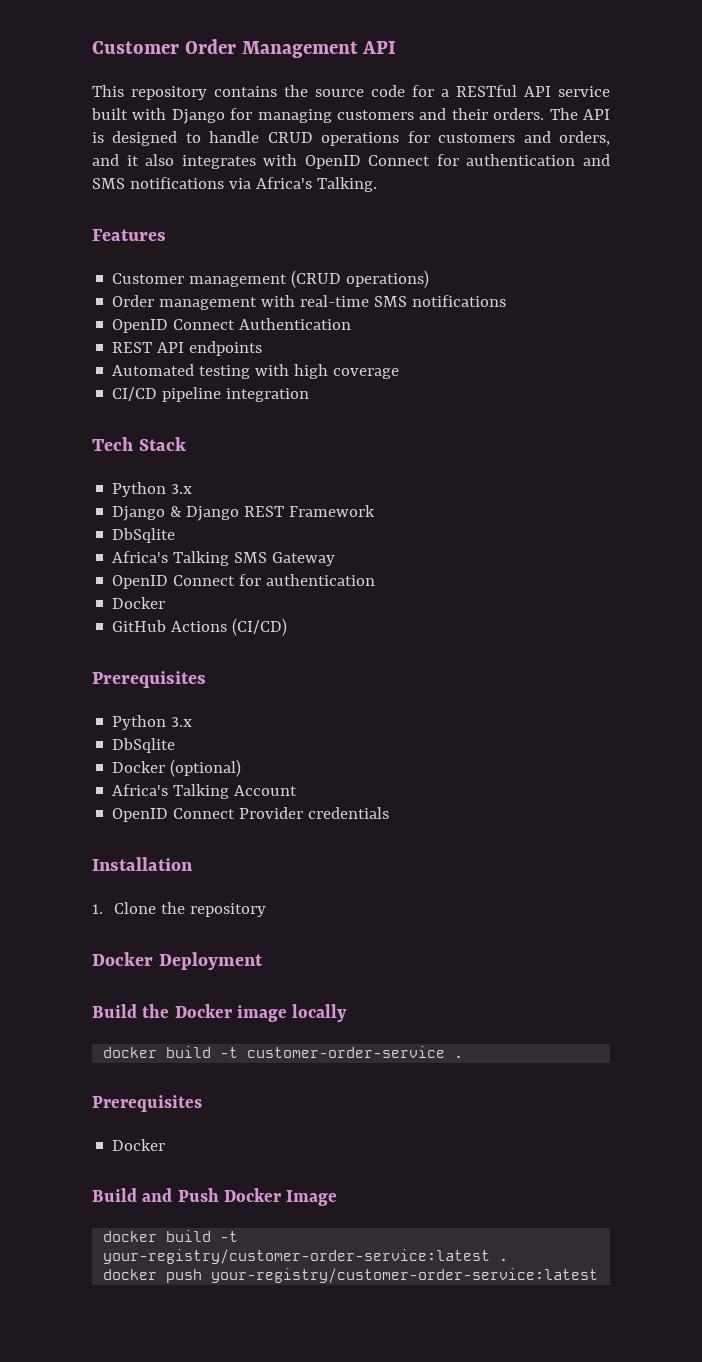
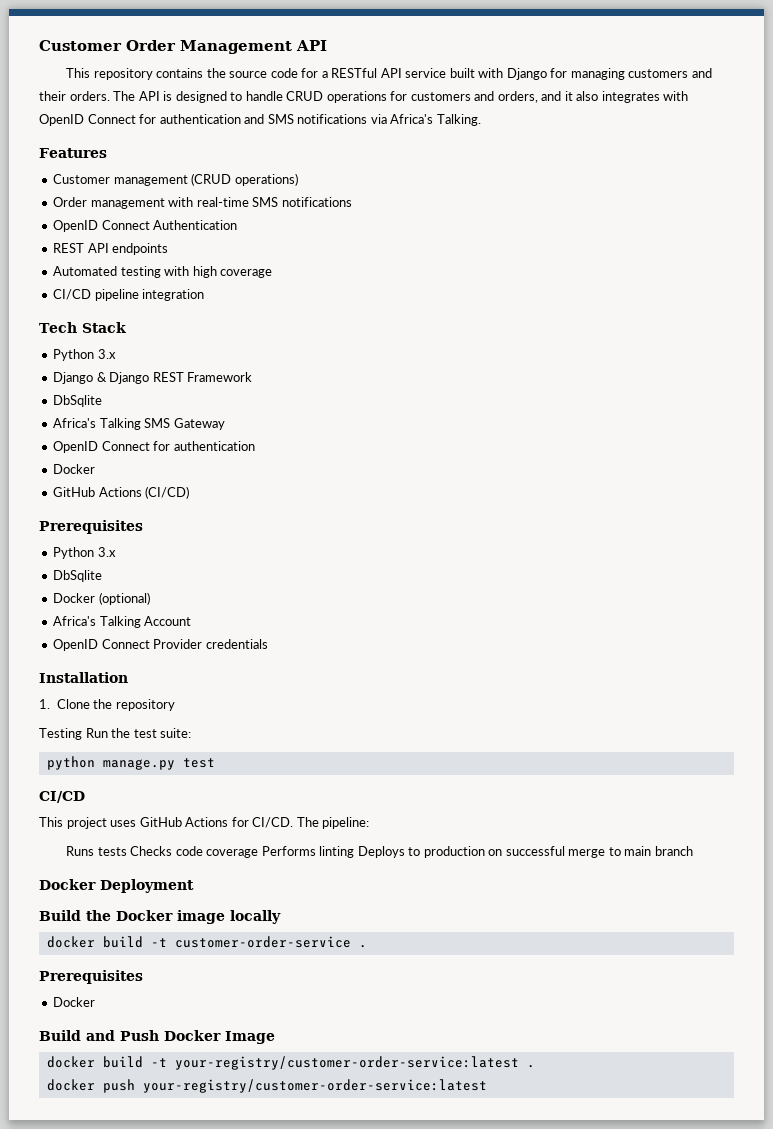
+ Testing Run the test suite:
+ python manage.py test
+ CI/CD
+ This project uses GitHub Actions for CI/CD. The pipeline:
+ Runs tests Checks code coverage Performs linting Deploys to production on successful merge to main branch

